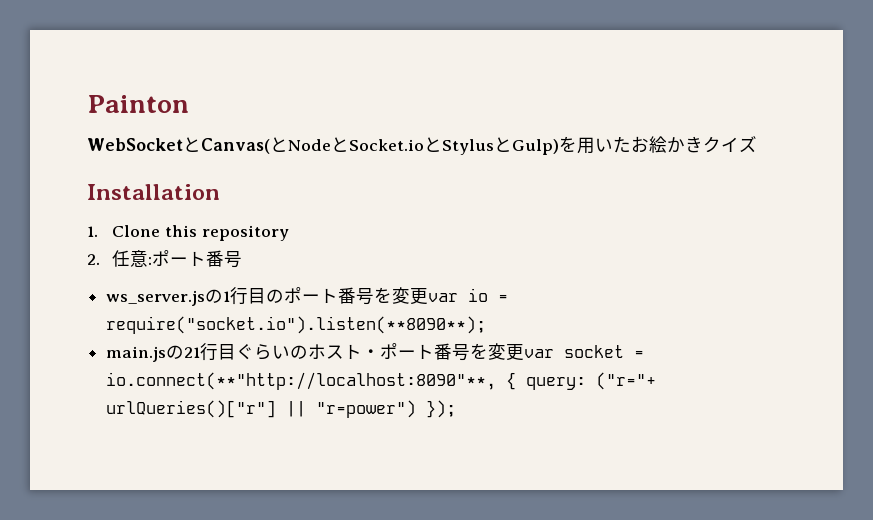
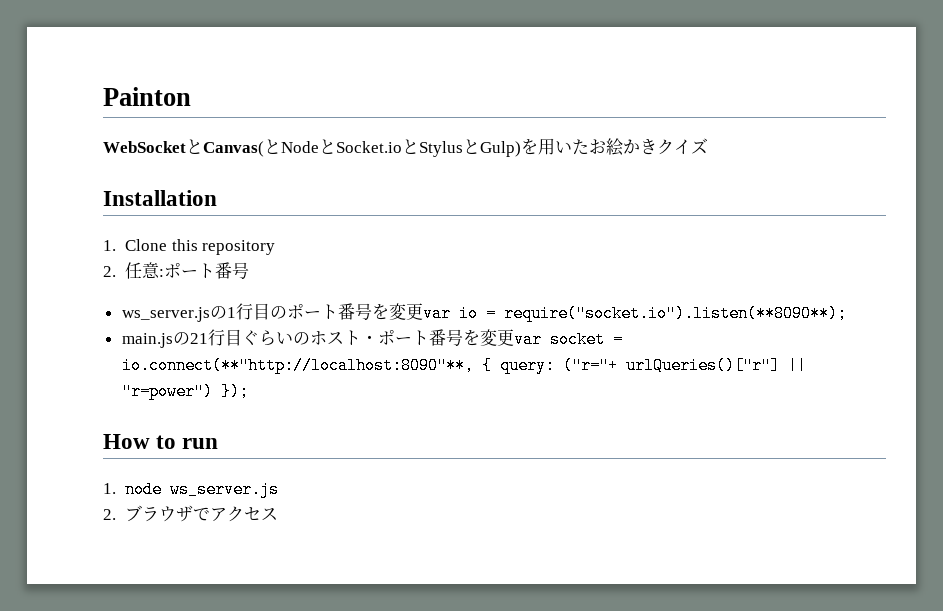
+ How to run
+ 1. node ws_server.js
+ 2.ブラウザでアクセス

